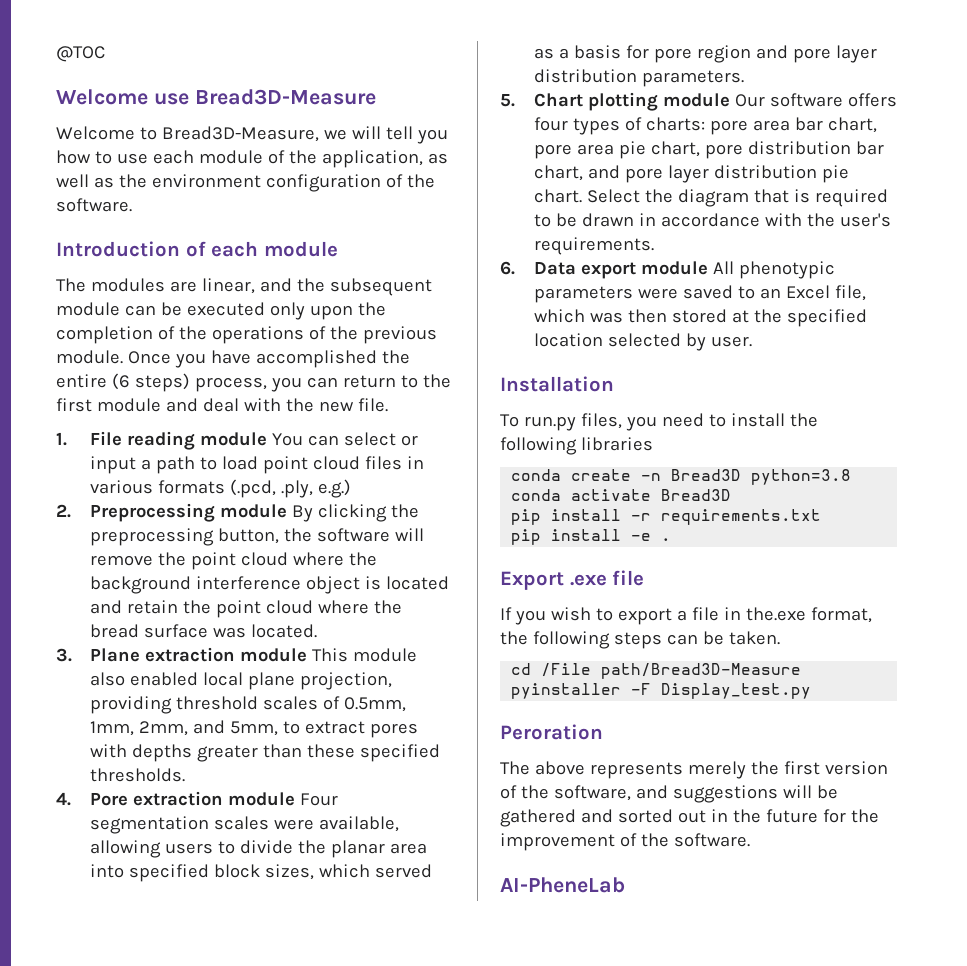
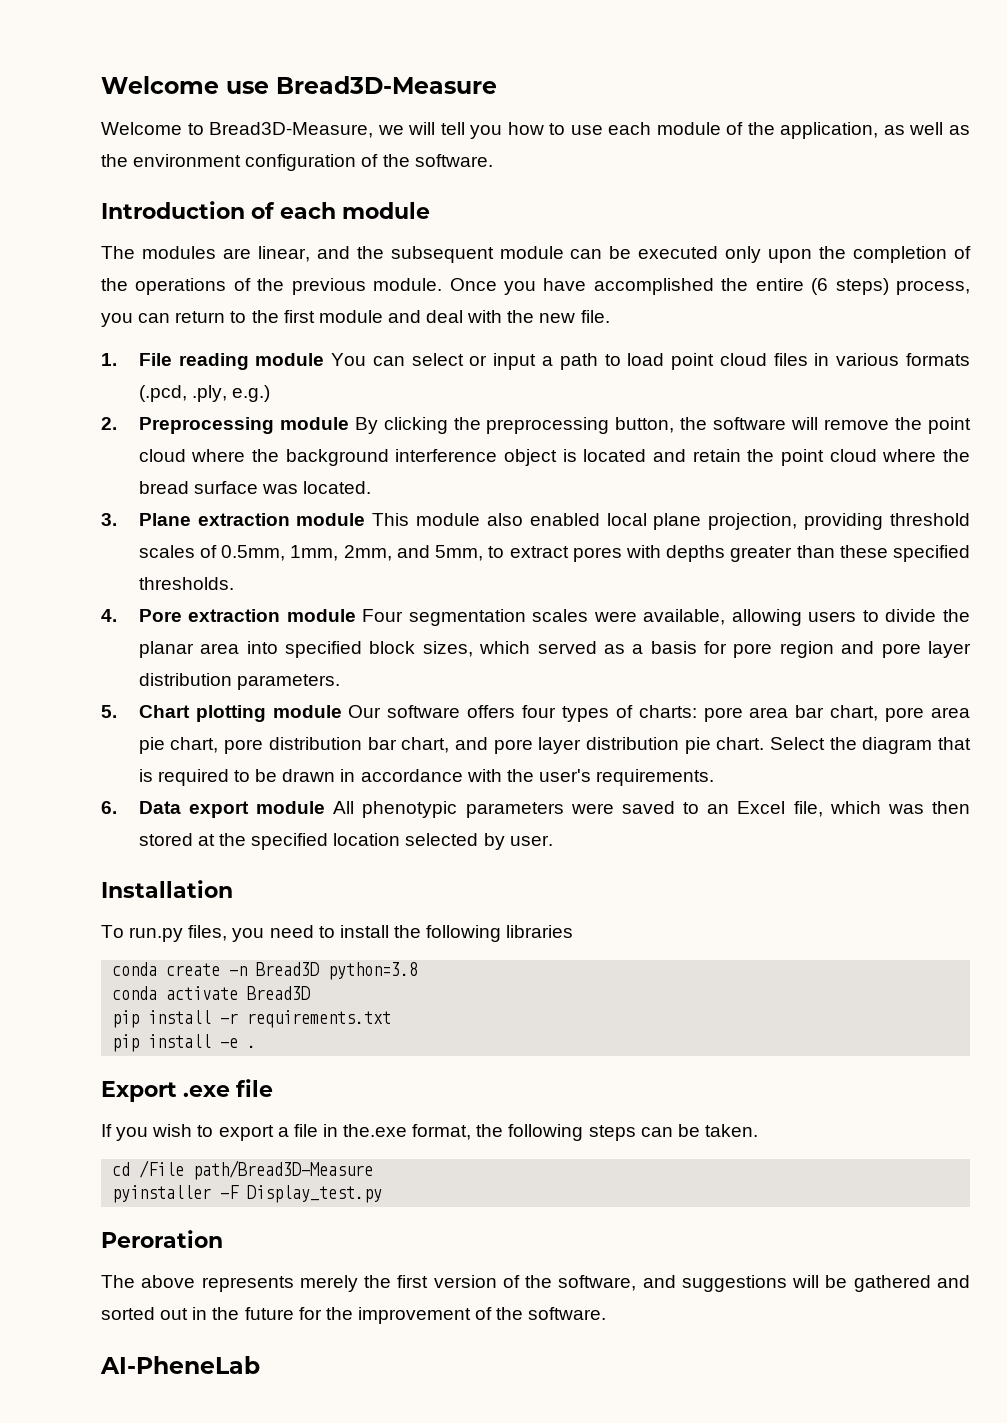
- @TOC

